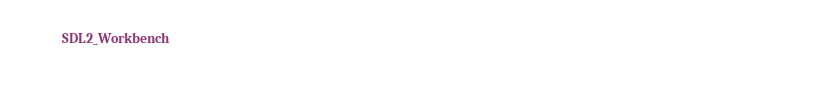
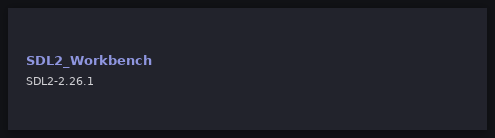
+ SDL2-2.26.1

